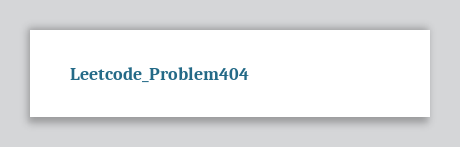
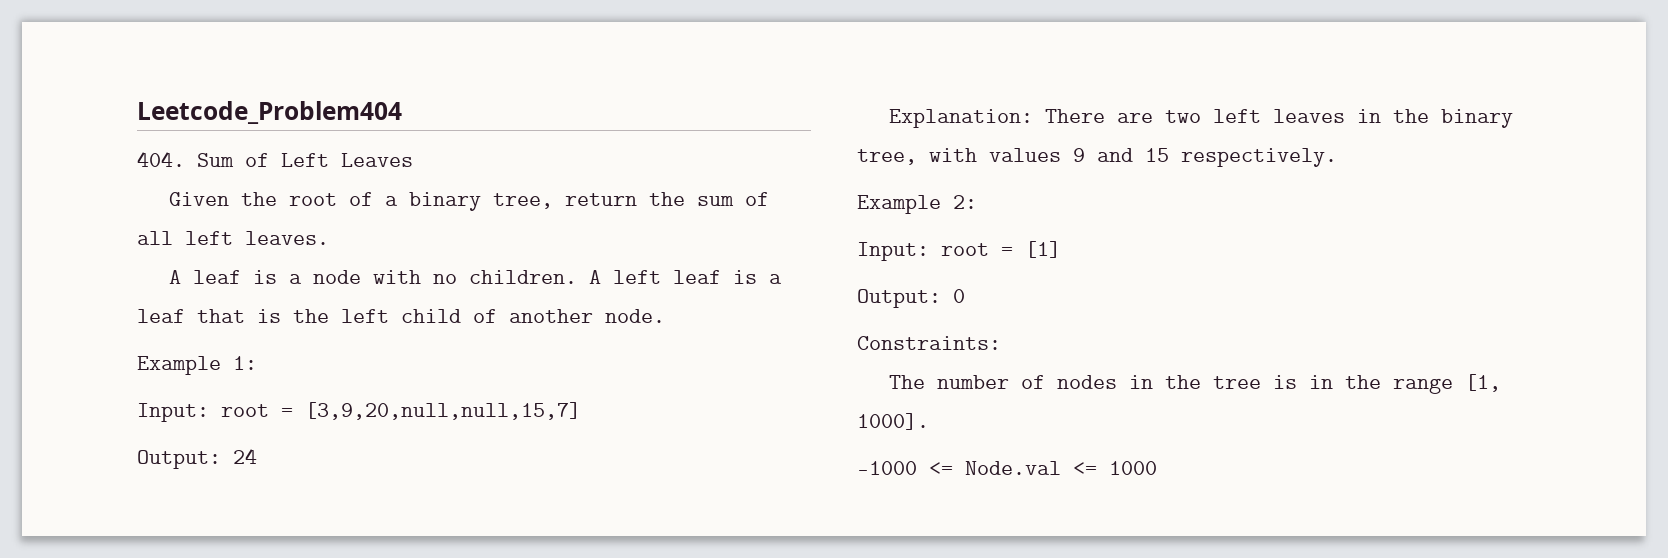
+ 404. Sum of Left Leaves
+ Given the root of a binary tree, return the sum of all left leaves.
+ A leaf is a node with no children. A left leaf is a leaf that is the left child of another node.
+ Example 1:
+ Input: root = [3,9,20,null,null,15,7]
+ Output: 24
+ Explanation: There are two left leaves in the binary tree, with values 9 and 15 respectively.
+ Example 2:
+ Input: root = [1]
+ Output: 0
+ Constraints:
+ The number of nodes in the tree is in the range [1, 1000].
+ -1000 <= Node.val <= 1000

